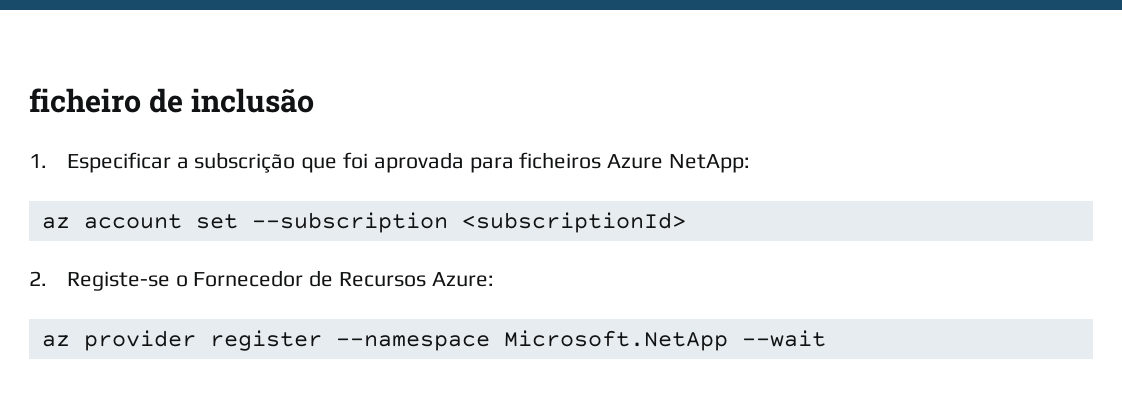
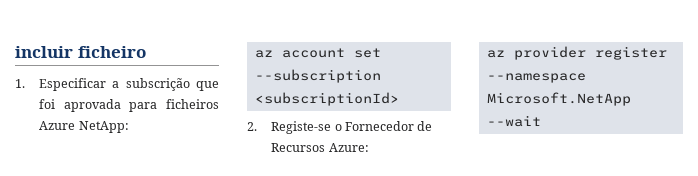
- ficheiro de inclusão
+ incluir ficheiro

